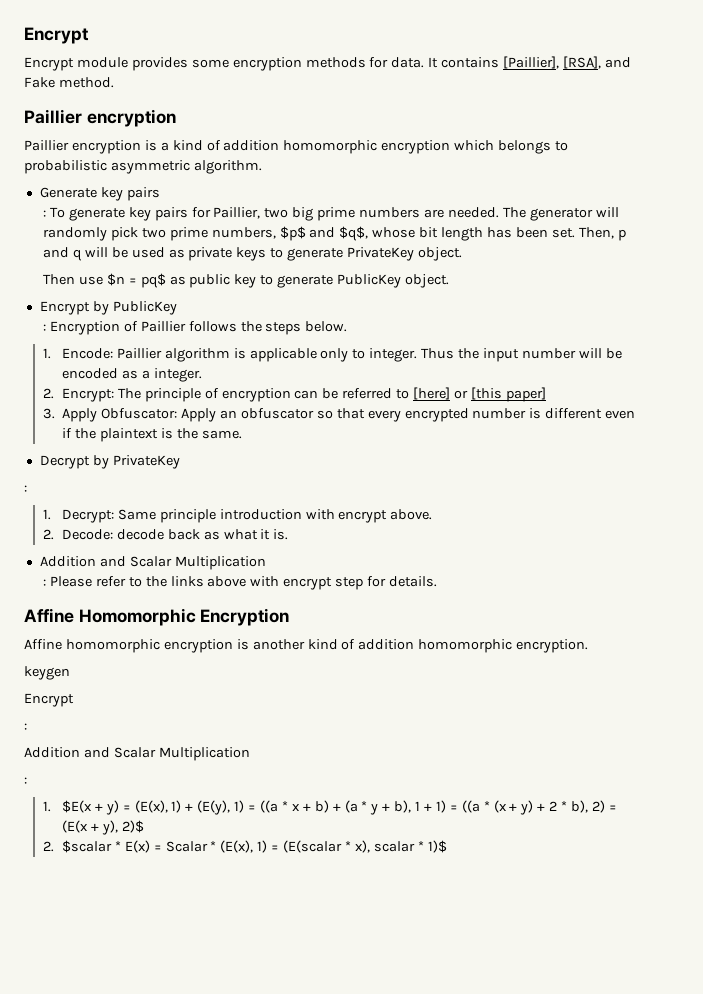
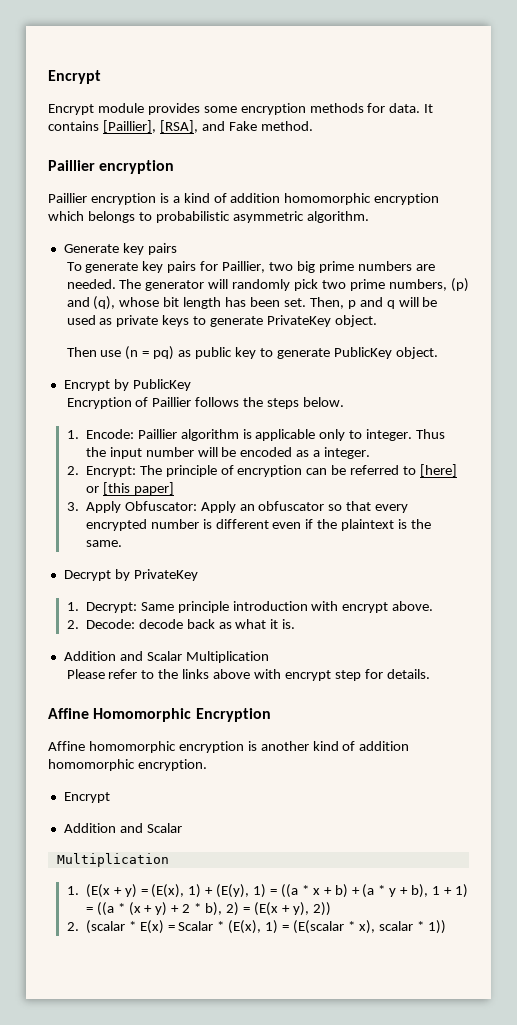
- : To generate key pairs for Paillier, two big prime numbers are needed.
+ To generate key pairs for Paillier, two big prime numbers are needed.
- The generator will randomly pick two prime numbers, $p$ and $q$, whose bit length has been set.
+ The generator will randomly pick two prime numbers, (p) and (q), whose bit length has been set.
- Then use $n = pq$ as public key to generate PublicKey object.
+ Then use (n = pq) as public key to generate PublicKey object.
- : Encryption of Paillier follows the steps below.
+ Encryption of Paillier follows the steps below.
  Decrypt by PrivateKey
- :
- : Please refer to the links above with encrypt step for details.
+ Please refer to the links above with encrypt step for details.
  Affine homomorphic encryption is another kind of addition homomorphic encryption.
- keygen
  Encrypt
- :
- Addition and Scalar Multiplication
- :
- 1. $E(x + y) = (E(x), 1) + (E(y), 1) = ((a * x + b) + (a * y + b), 1 + 1) = ((a * (x + y) + 2 * b), 2) = (E(x + y), 2)$
- 2. $scalar * E(x) = Scalar * (E(x), 1) = (E(scalar * x), scalar * 1)$
+ Addition and Scalar
+ Multiplication
+ 1. (E(x + y) = (E(x), 1) + (E(y), 1) = ((a * x + b) + (a * y + b), 1 + 1) = ((a * (x + y) + 2 * b), 2) = (E(x + y), 2))
+ 2. (scalar * E(x) = Scalar * (E(x), 1) = (E(scalar * x), scalar * 1))

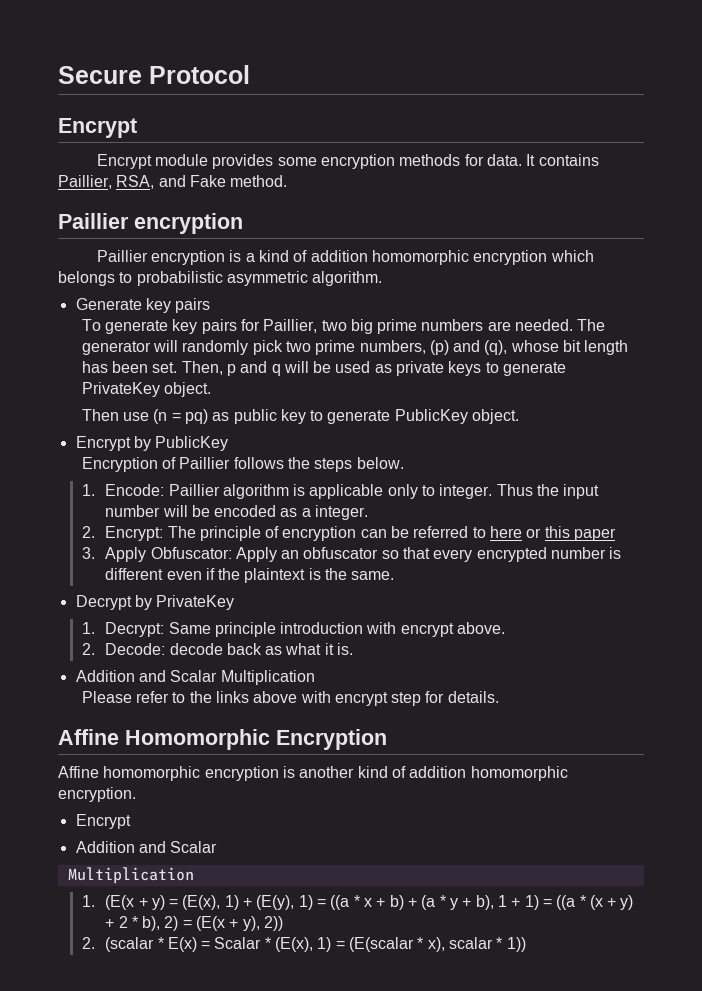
+ Secure Protocol
- It contains [Paillier], [RSA], and Fake method.
+ It contains Paillier, RSA, and Fake method.
- 2. Encrypt: The principle of encryption can be referred to [here] or [this paper]
+ 2. Encrypt: The principle of encryption can be referred to here or this paper

